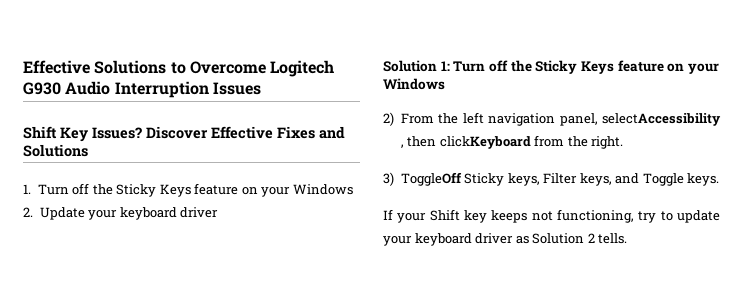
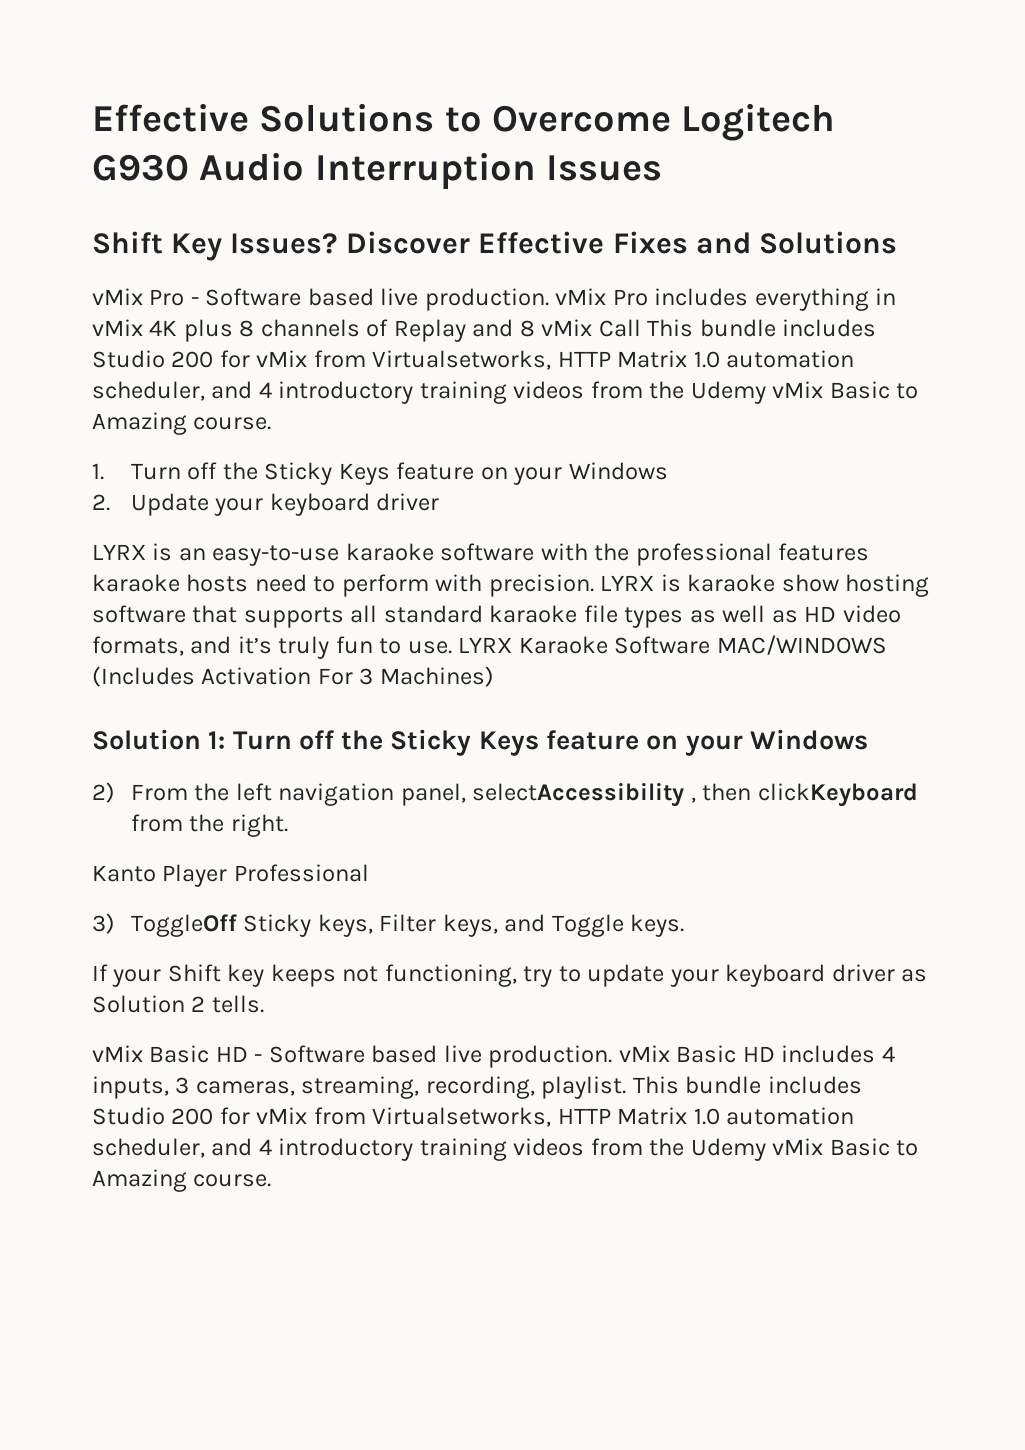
+ vMix Pro - Software based live production. vMix Pro includes everything in vMix 4K plus 8 channels of Replay and 8 vMix Call This bundle includes Studio 200 for vMix from Virtualsetworks, HTTP Matrix 1.0 automation scheduler, and 4 introductory training videos from the Udemy vMix Basic to Amazing course.
+ LYRX is an easy-to-use karaoke software with the professional features karaoke hosts need to perform with precision. LYRX is karaoke show hosting software that supports all standard karaoke file types as well as HD video formats, and it’s truly fun to use. LYRX Karaoke Software MAC/WINDOWS (Includes Activation For 3 Machines)
+ Kanto Player Professional
+ vMix Basic HD - Software based live production. vMix Basic HD includes 4 inputs, 3 cameras, streaming, recording, playlist. This bundle includes Studio 200 for vMix from Virtualsetworks, HTTP Matrix 1.0 automation scheduler, and 4 introductory training videos from the Udemy vMix Basic to Amazing course.

